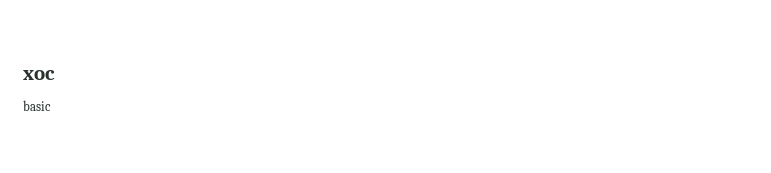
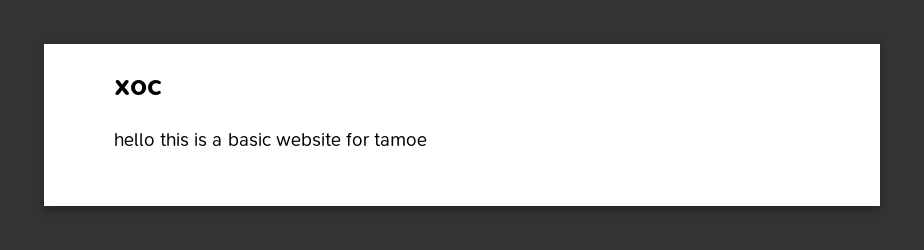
- basic
+ hello this is a basic website for tamoe

